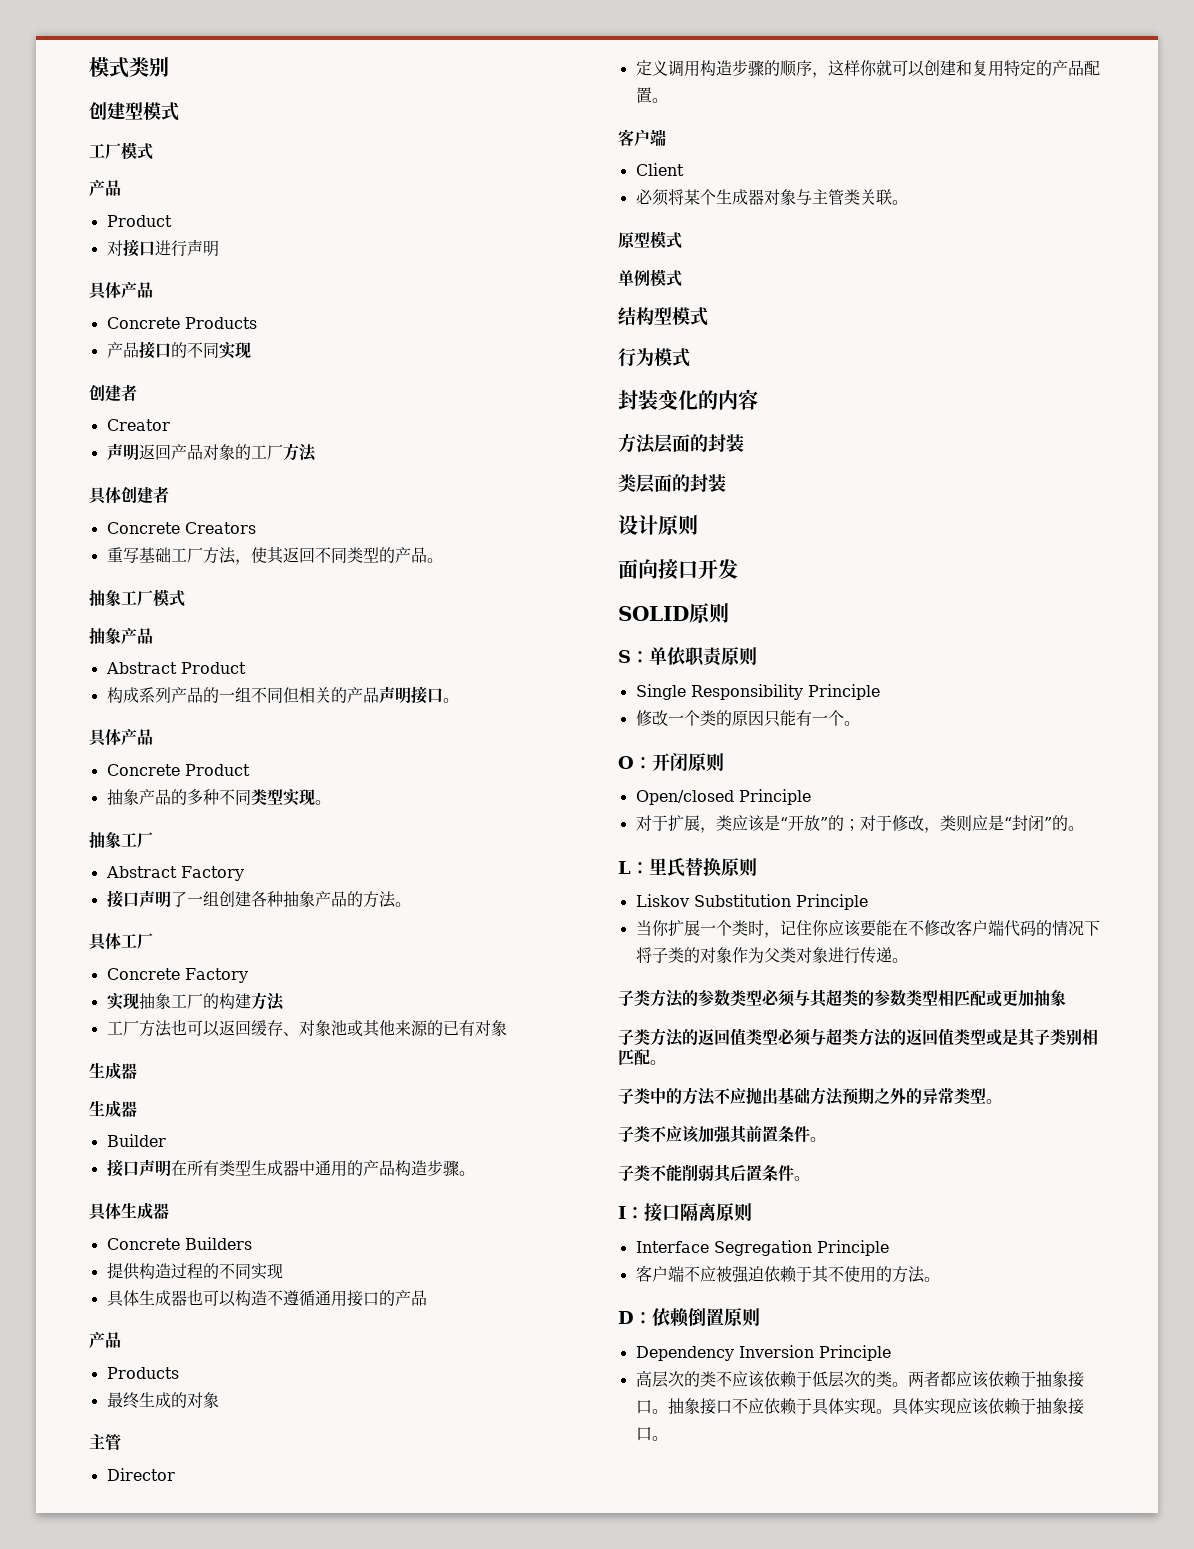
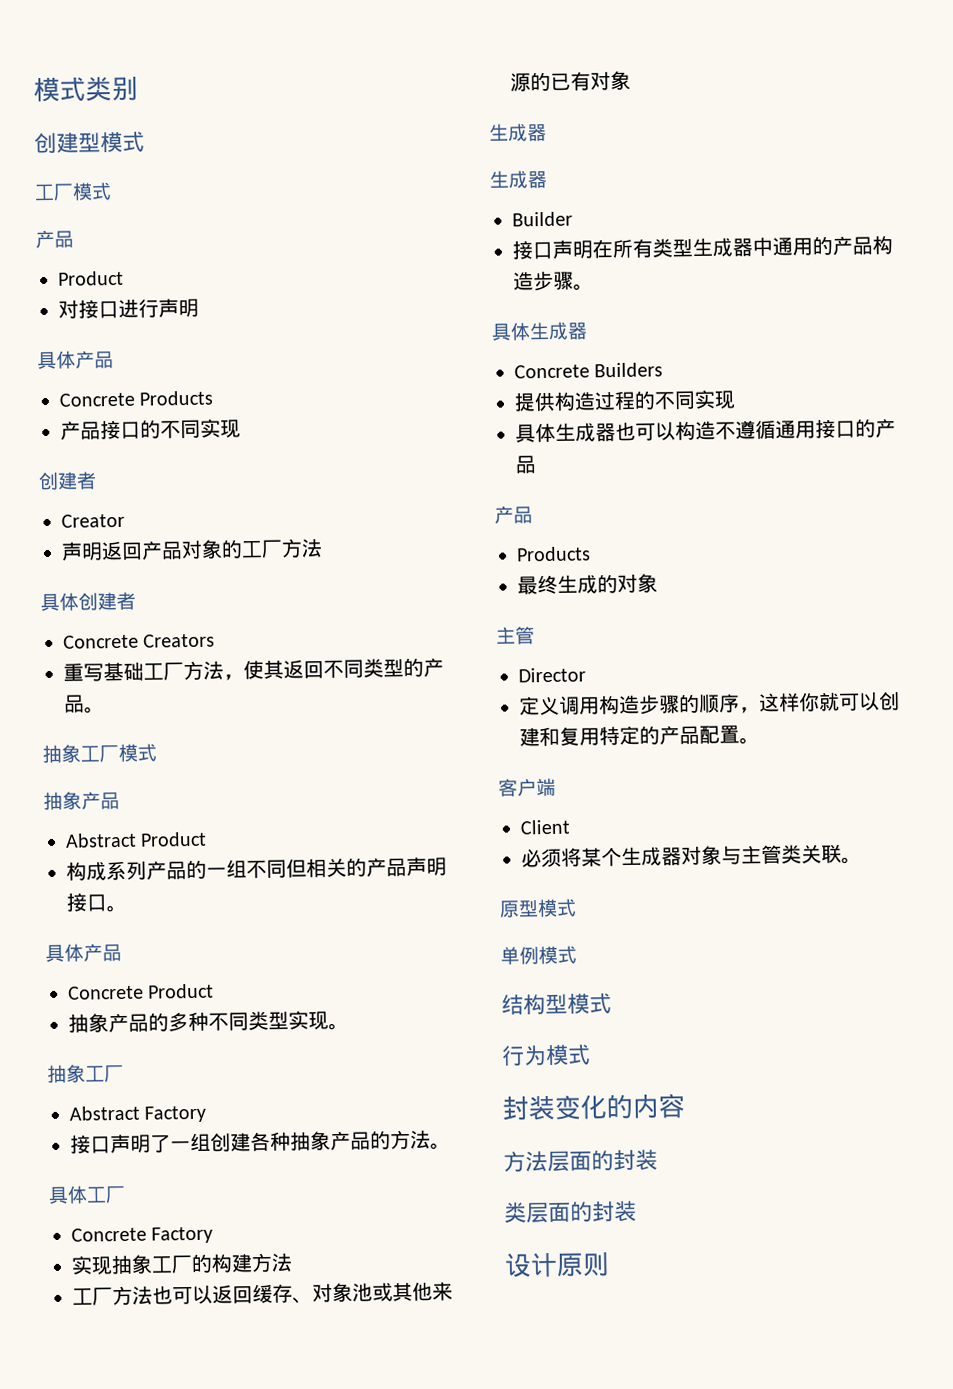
- 面向接口开发
- SOLID原则
- S：单依职责原则
- Single Responsibility Principle
- 修改一个类的原因只能有一个。
- O：开闭原则
- Open/closed Principle
- 对于扩展，类应该是“开放”的；对于修改，类则应是“封闭”的。
- L：里氏替换原则
- Liskov Substitution Principle
- 当你扩展一个类时，记住你应该要能在不修改客户端代码的情况下将子类的对象作为父类对象进行传递。
- 子类方法的参数类型必须与其超类的参数类型相匹配或更加抽象
- 子类方法的返回值类型必须与超类方法的返回值类型或是其子类别相匹配。
- 子类中的方法不应抛出基础方法预期之外的异常类型。
- 子类不应该加强其前置条件。
- 子类不能削弱其后置条件。
- I：接口隔离原则
- Interface Segregation Principle
- 客户端不应被强迫依赖于其不使用的方法。
- D：依赖倒置原则
- Dependency Inversion Principle
- 高层次的类不应该依赖于低层次的类。两者都应该依赖于抽象接口。抽象接口不应依赖于具体实现。具体实现应该依赖于抽象接口。

